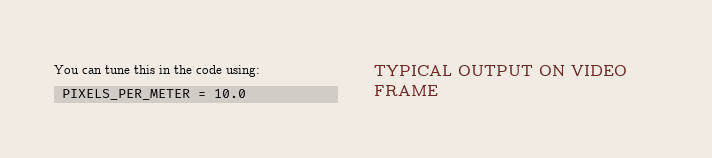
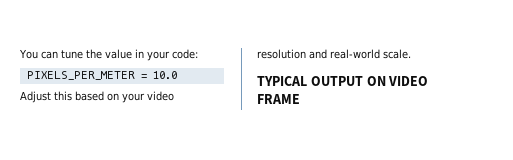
- You can tune this in the code using:
+ You can tune the value in your code:
  PIXELS_PER_METER = 10.0
+ Adjust this based on your video resolution and real-world scale.

